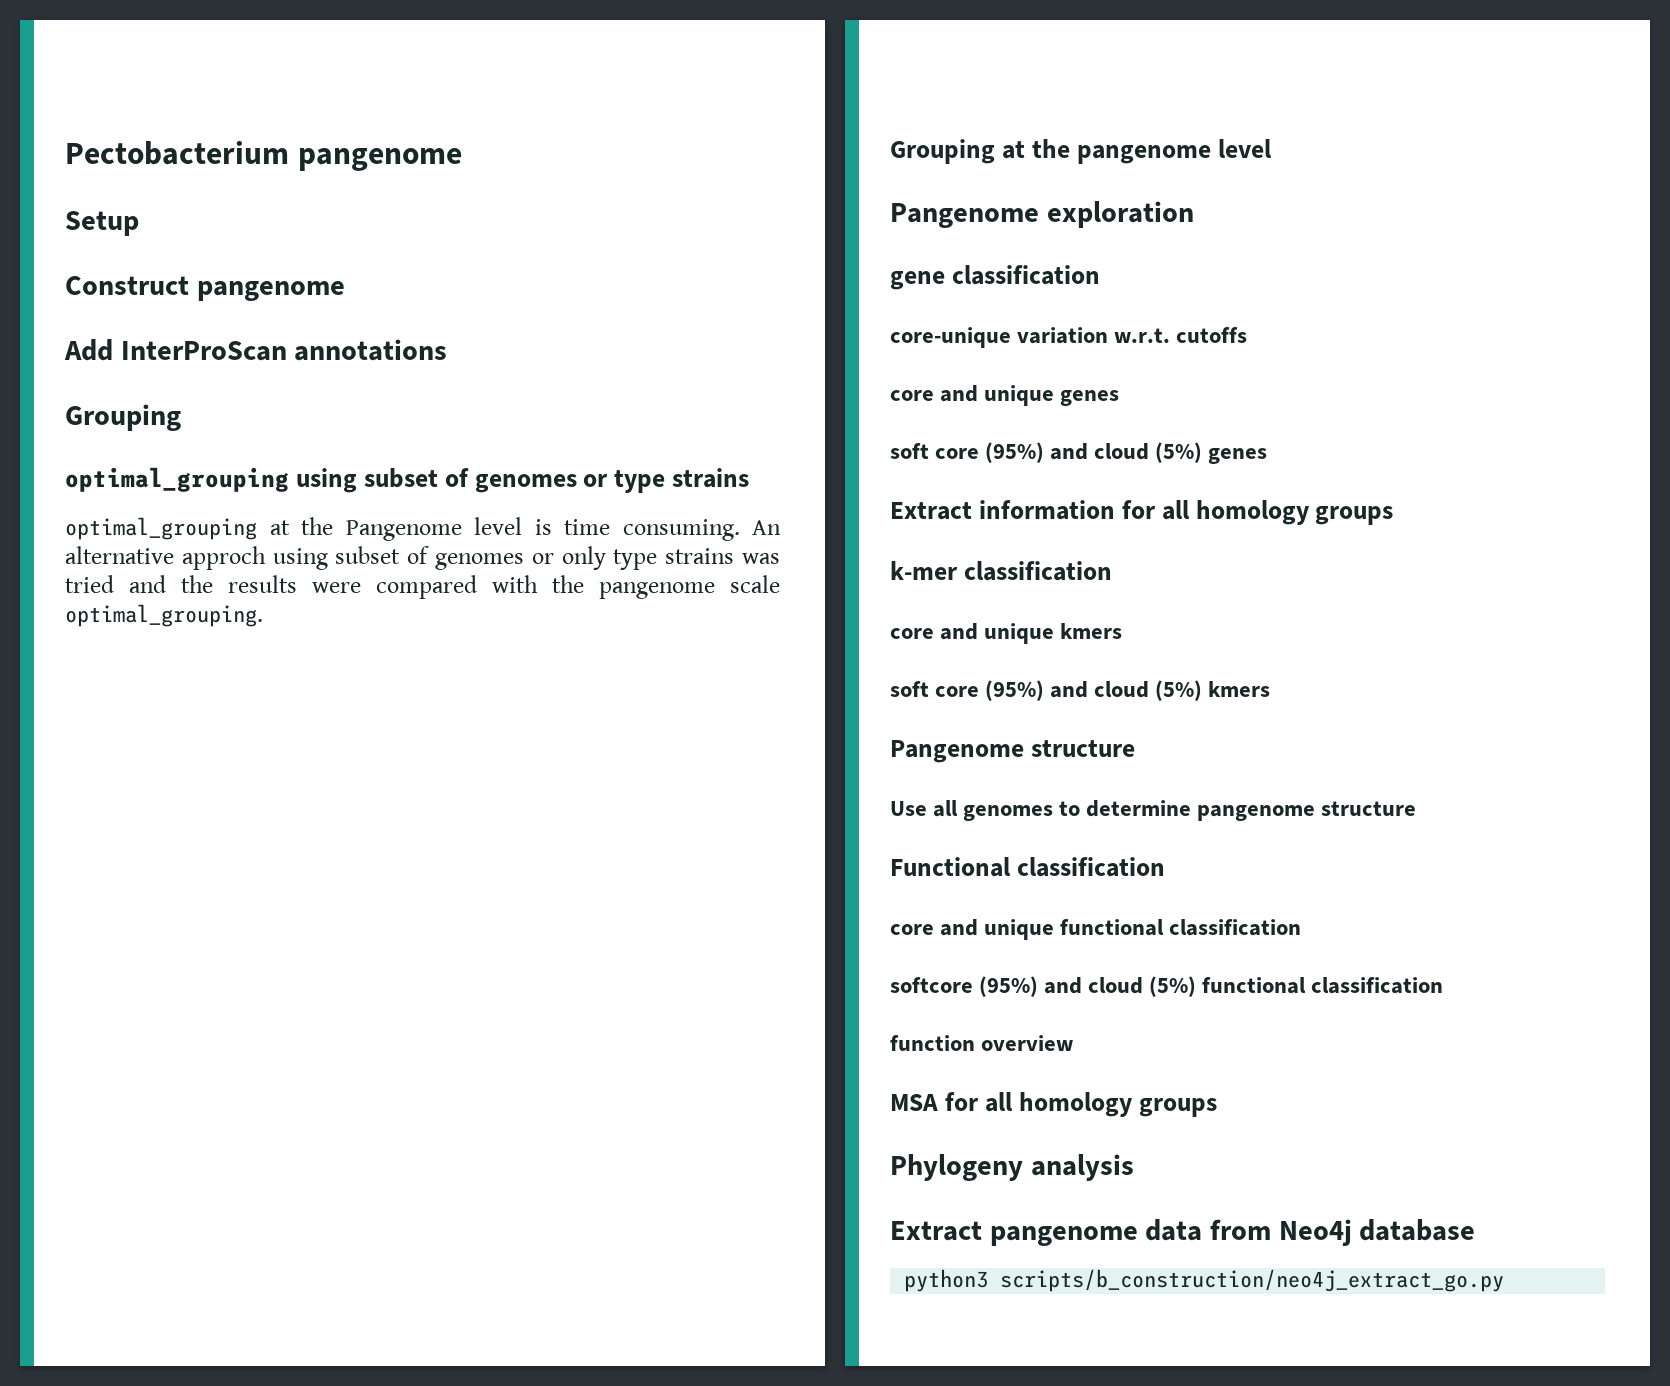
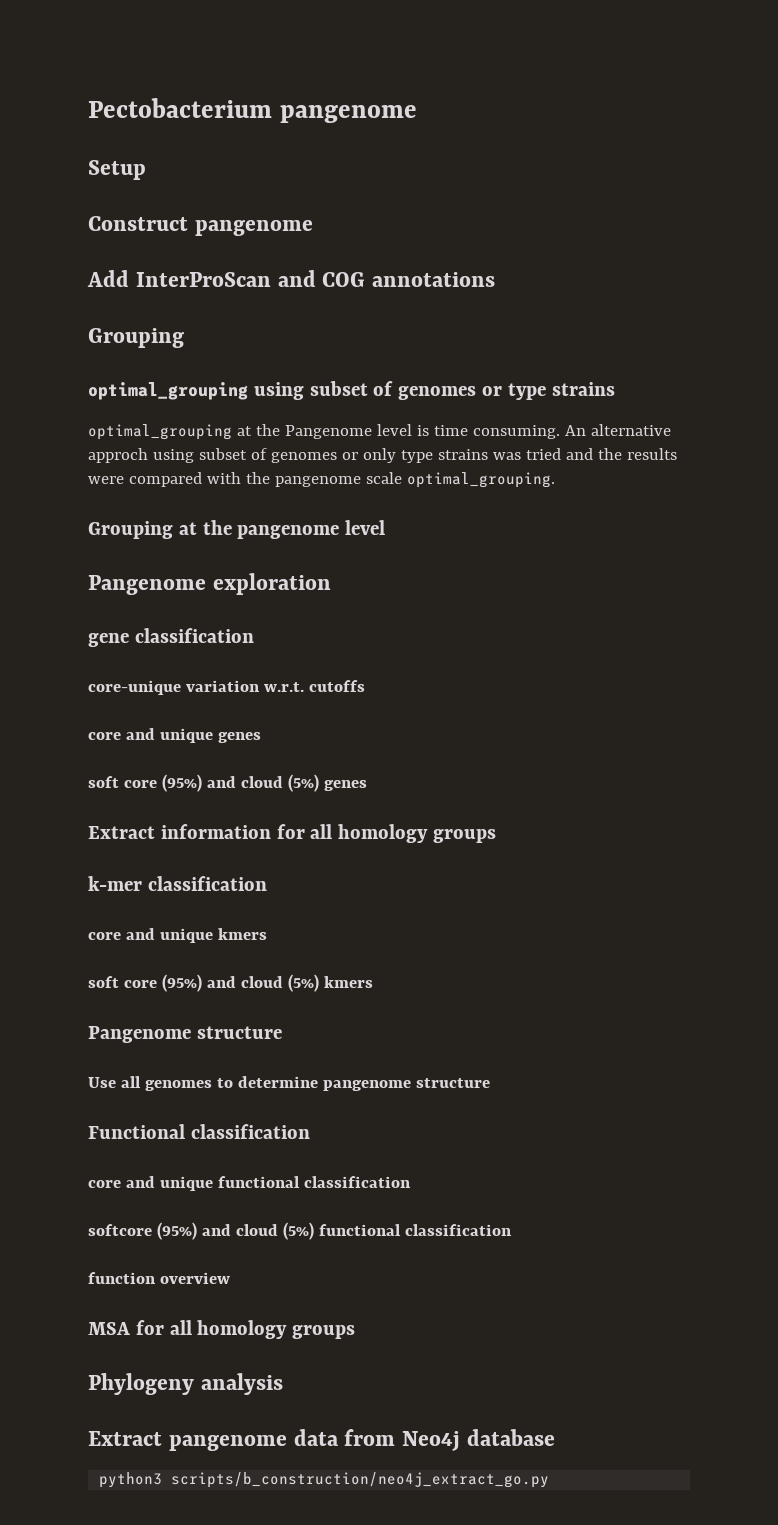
- Add InterProScan annotations
+ Add InterProScan and COG annotations

